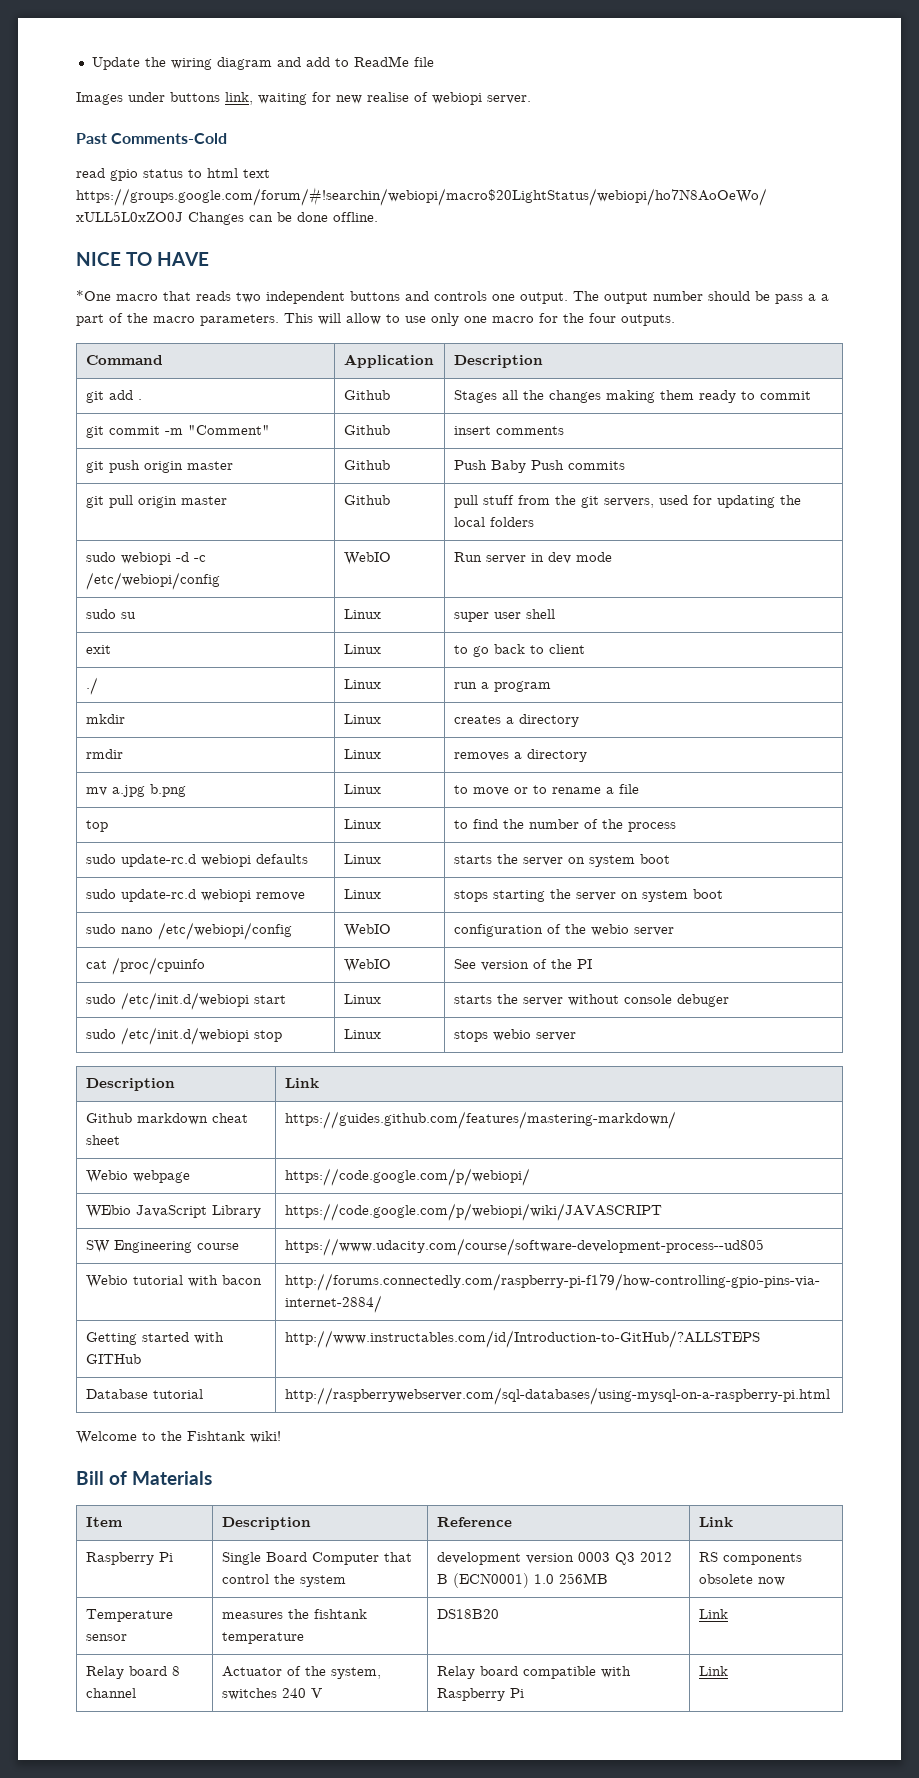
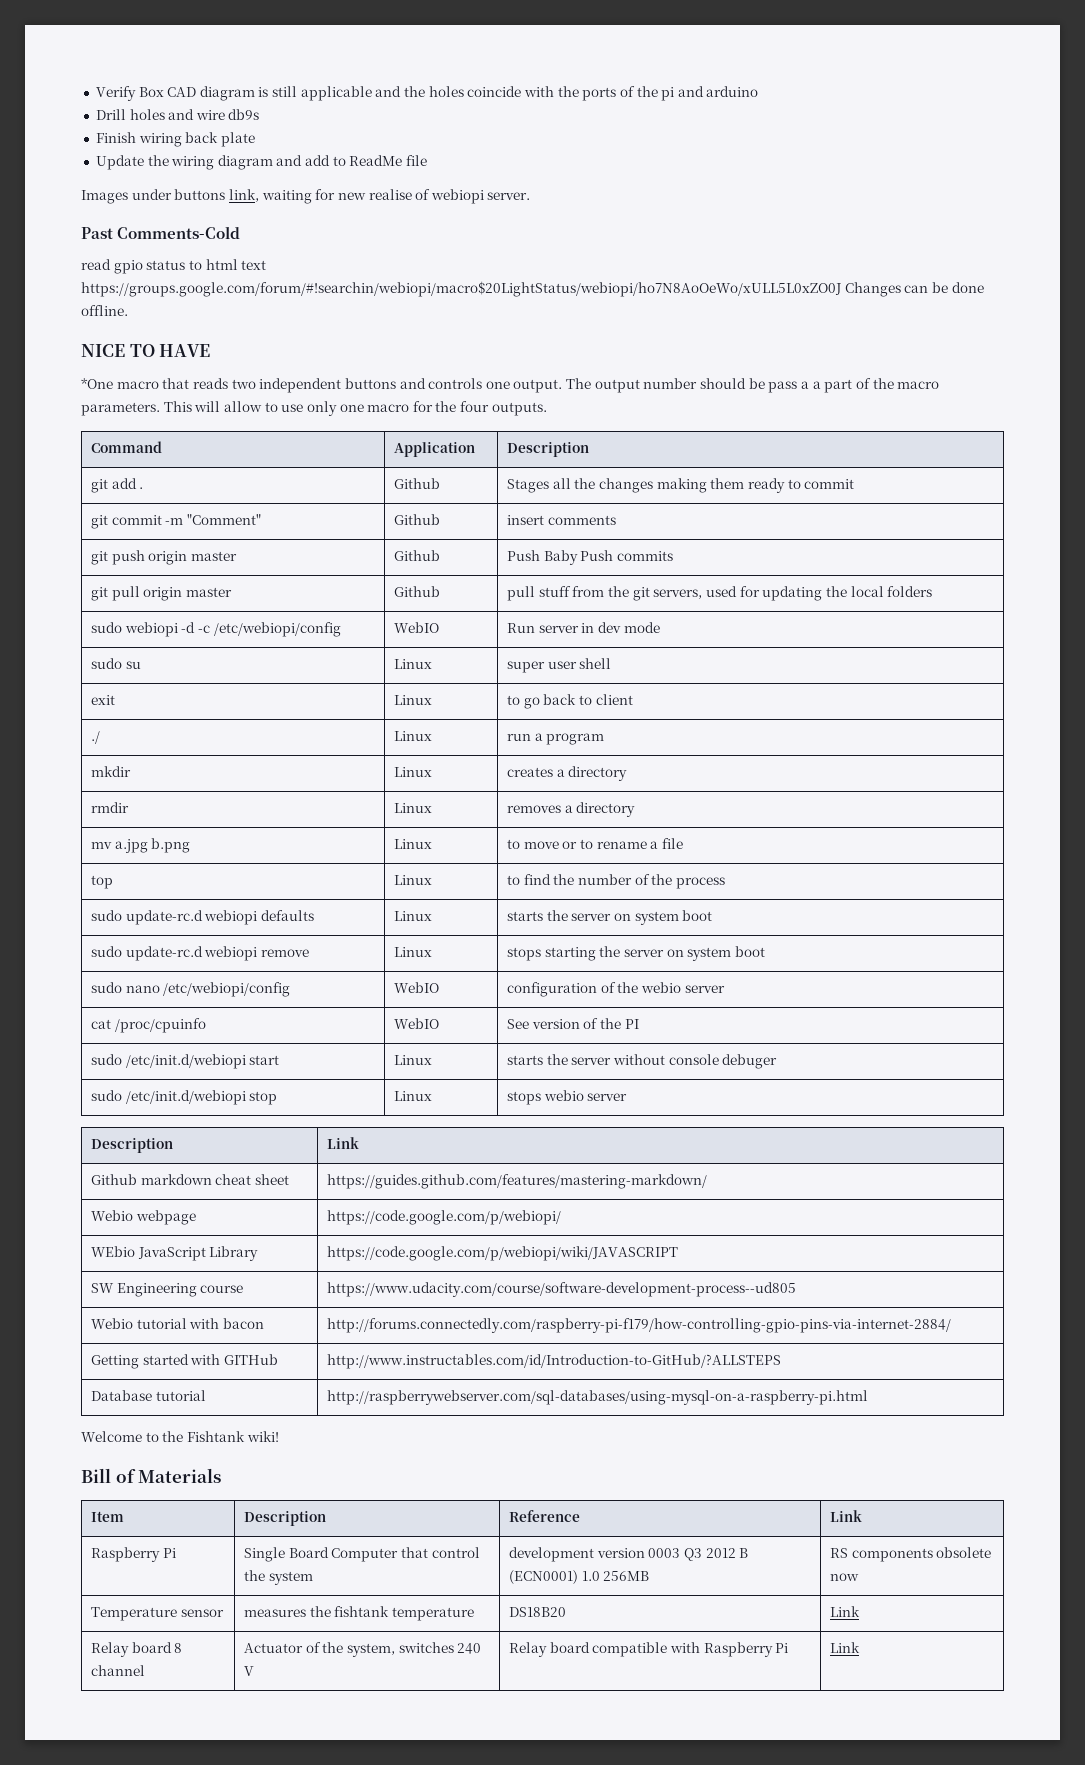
+ Verify Box CAD diagram is still applicable and the holes coincide with the ports of the pi and arduino
+ Drill holes and wire db9s
+ Finish wiring back plate

